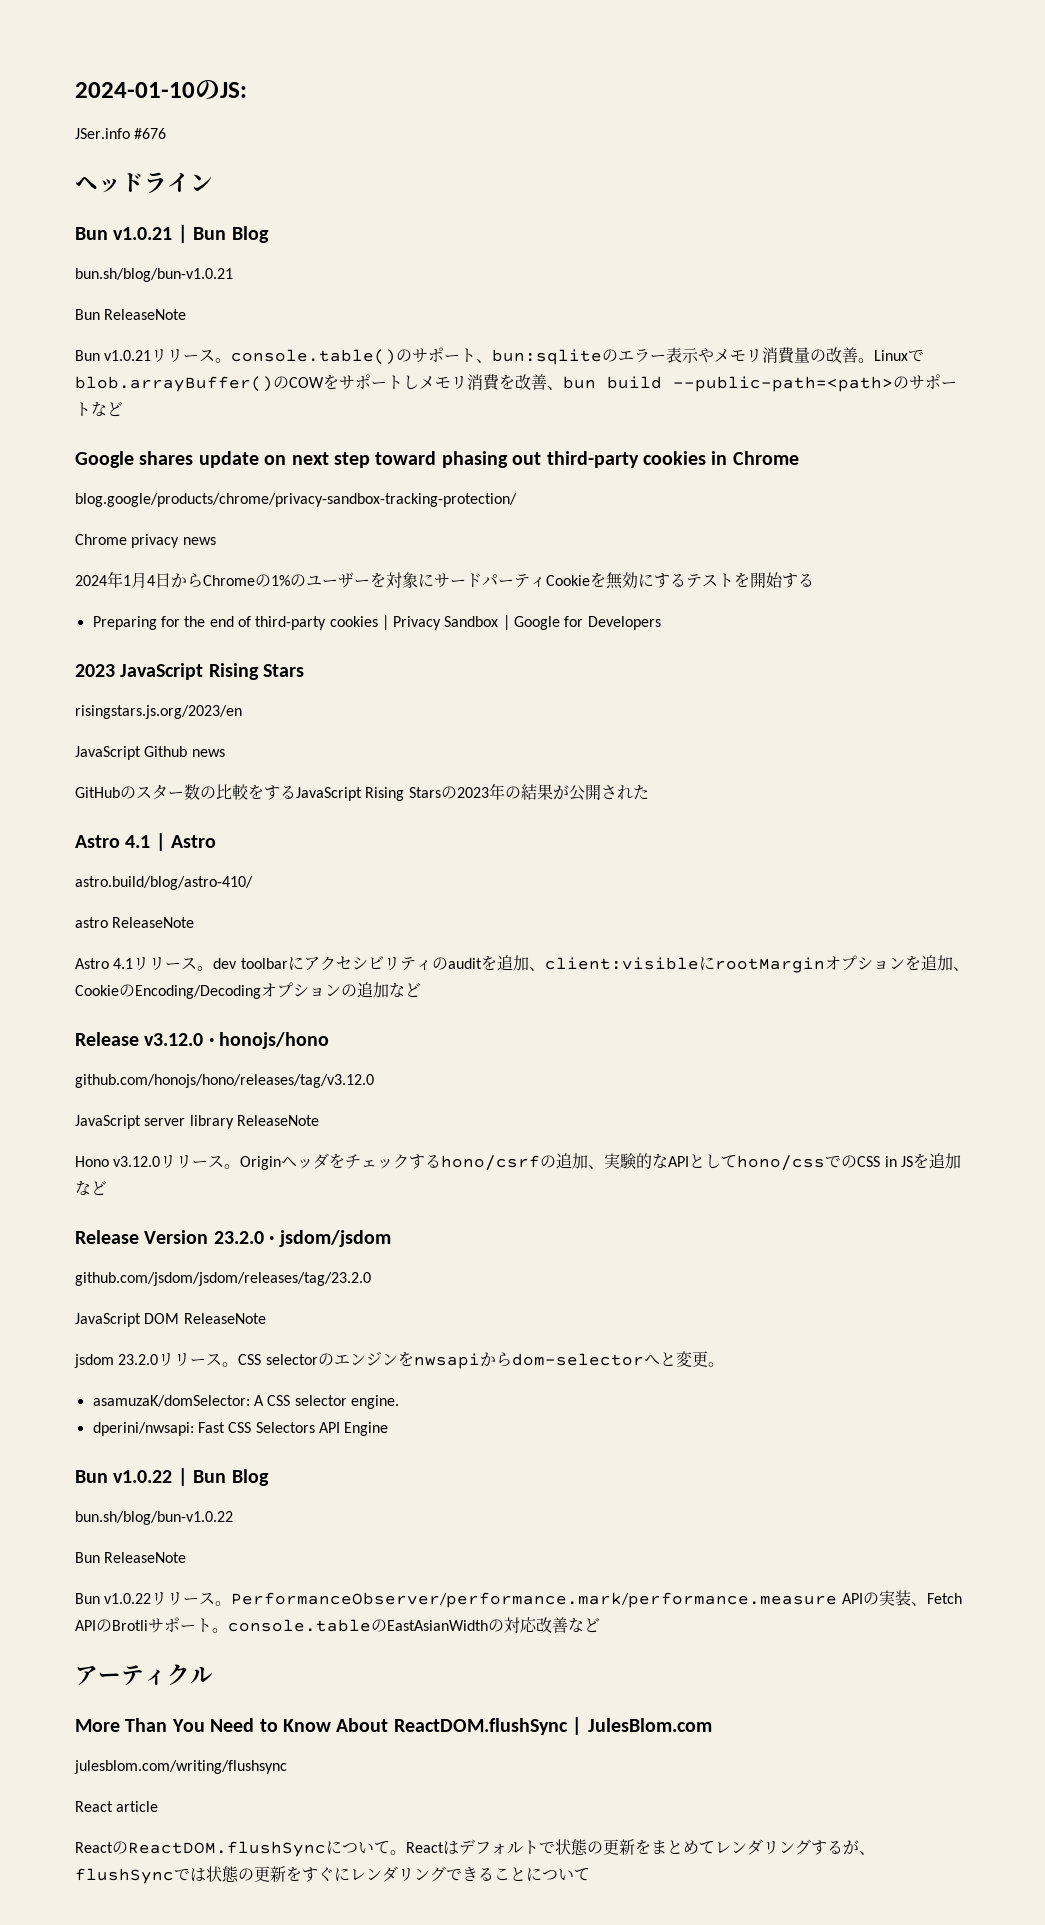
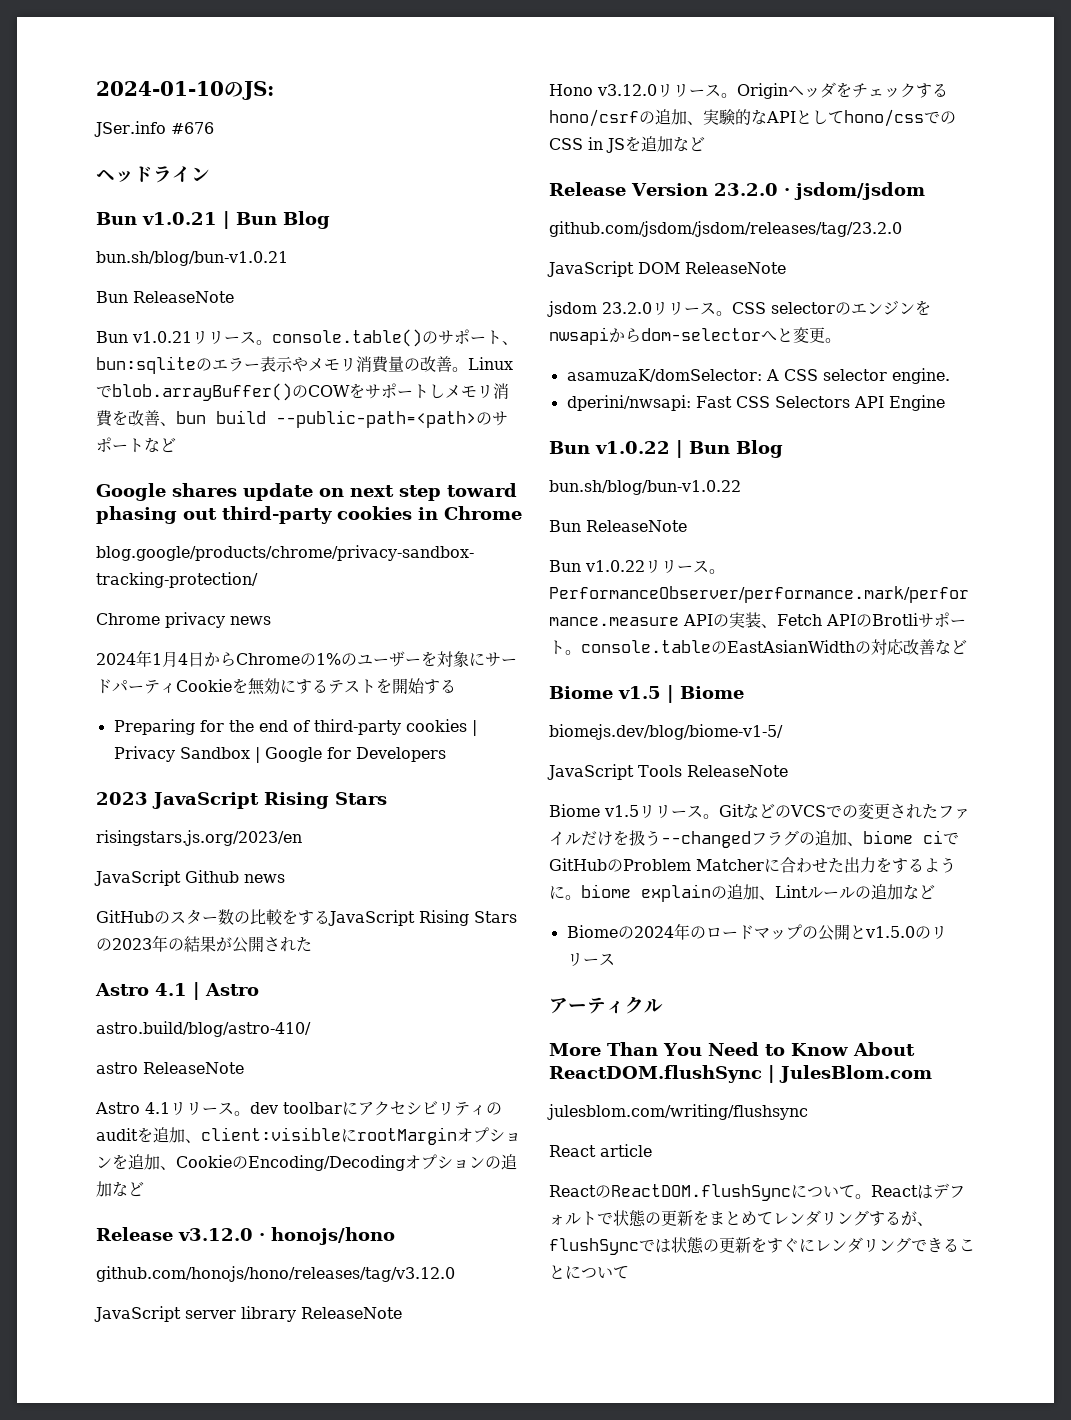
+ Biome v1.5 | Biome
+ biomejs.dev/blog/biome-v1-5/
+ JavaScript Tools ReleaseNote
+ Biome v1.5リリース。GitなどのVCSでの変更されたファイルだけを扱う--changedフラグの追加、biome ciでGitHubのProblem Matcherに合わせた出力をするように。biome explainの追加、Lintルールの追加など
+ Biomeの2024年のロードマップの公開とv1.5.0のリリース

